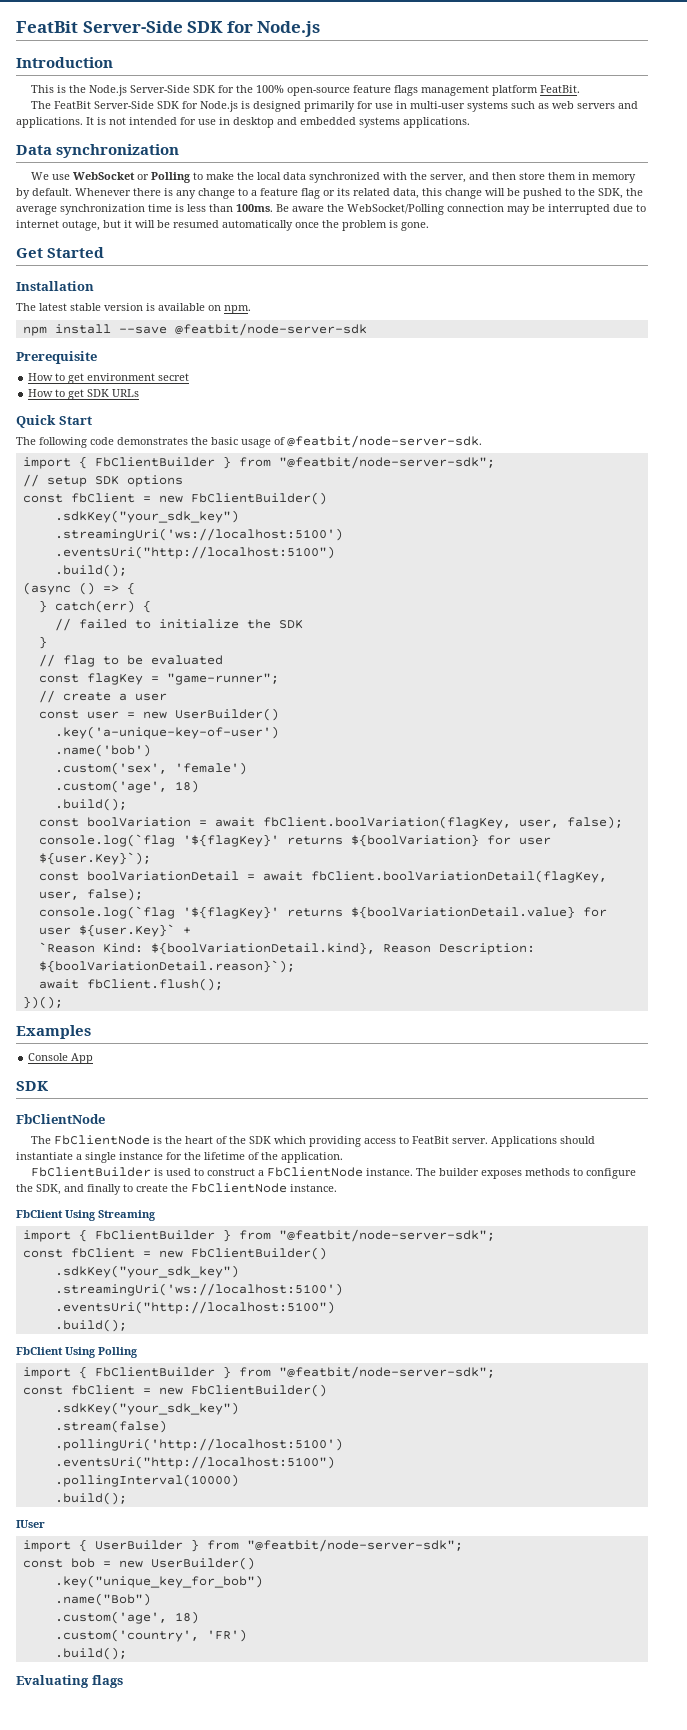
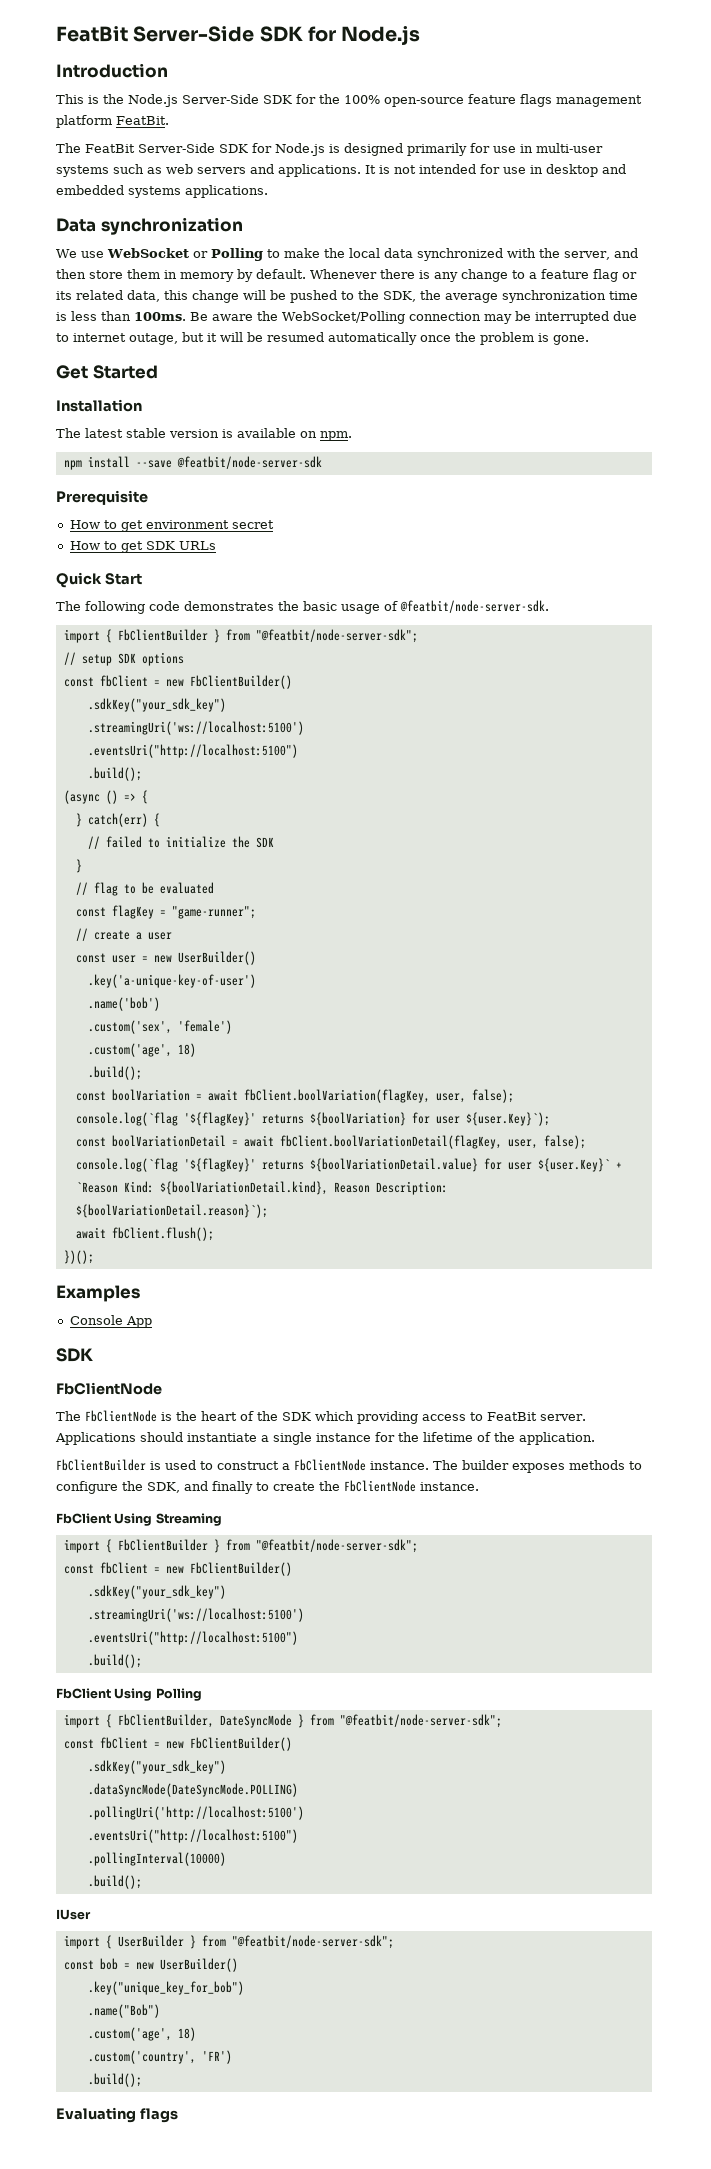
  FbClient Using Polling
- import { FbClientBuilder } from "@featbit/node-server-sdk";
+ import { FbClientBuilder, DateSyncMode } from "@featbit/node-server-sdk";
  const fbClient = new FbClientBuilder()
  .sdkKey("your_sdk_key")
- .stream(false)
+ .dataSyncMode(DateSyncMode.POLLING)

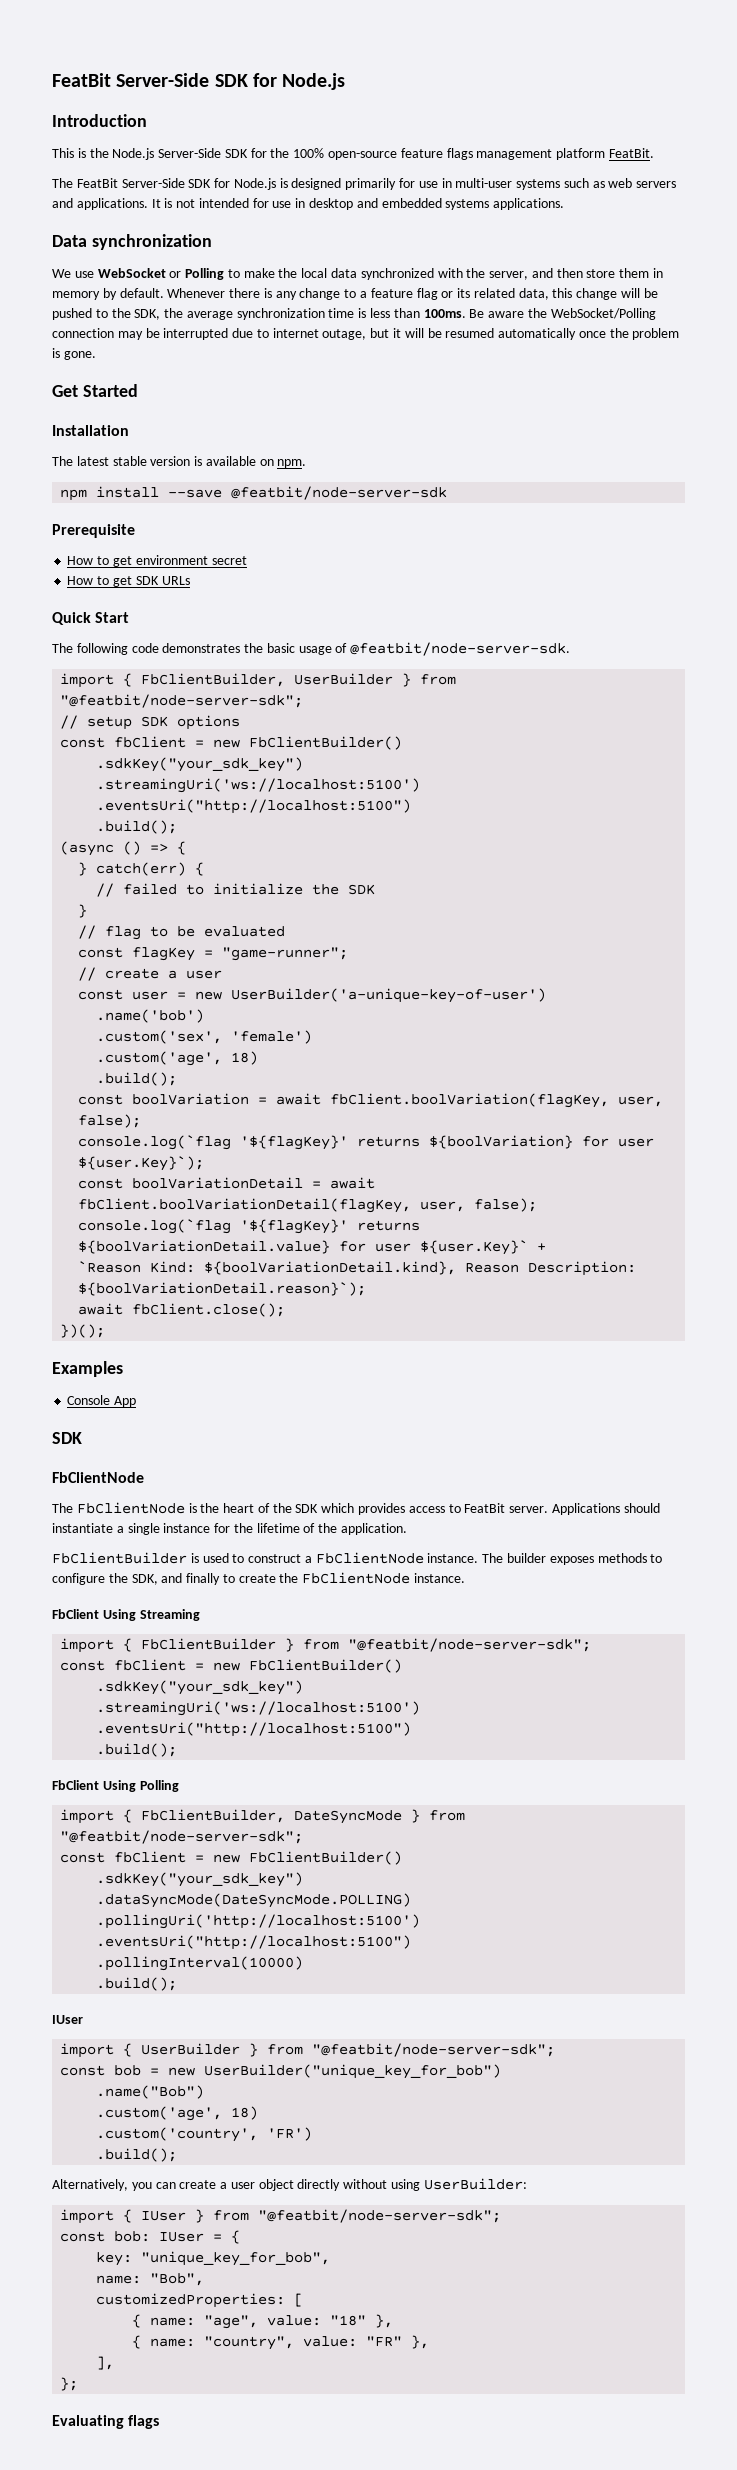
  The following code demonstrates the basic usage of @featbit/node-server-sdk.
- import { FbClientBuilder } from "@featbit/node-server-sdk";
+ import { FbClientBuilder, UserBuilder } from "@featbit/node-server-sdk";
- const user = new UserBuilder()
- .key('a-unique-key-of-user')
+ const user = new UserBuilder('a-unique-key-of-user')
- await fbClient.flush();
+ await fbClient.close();
- The FbClientNode is the heart of the SDK which providing access to FeatBit server.
+ The FbClientNode is the heart of the SDK which provides access to FeatBit server.
- const bob = new UserBuilder()
- .key("unique_key_for_bob")
+ const bob = new UserBuilder("unique_key_for_bob")
+ Alternatively, you can create a user object directly without using UserBuilder:
+ import { IUser } from "@featbit/node-server-sdk";
+ const bob: IUser = {
+ key: "unique_key_for_bob",
+ name: "Bob",
+ customizedProperties: [
+ { name: "age", value: "18" },
+ { name: "country", value: "FR" },
+ ],
+ };

